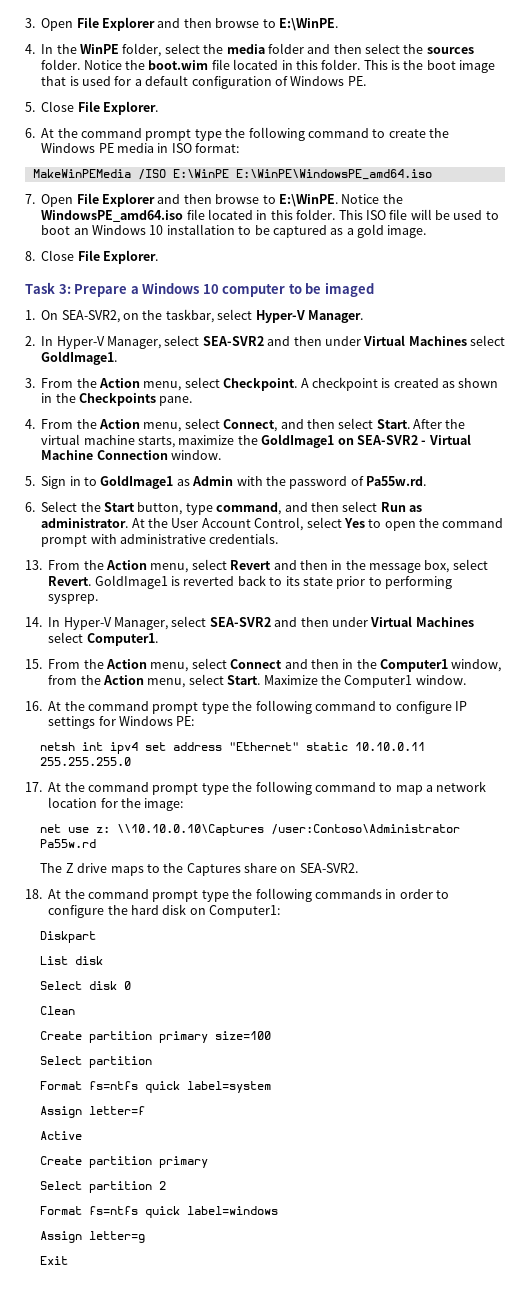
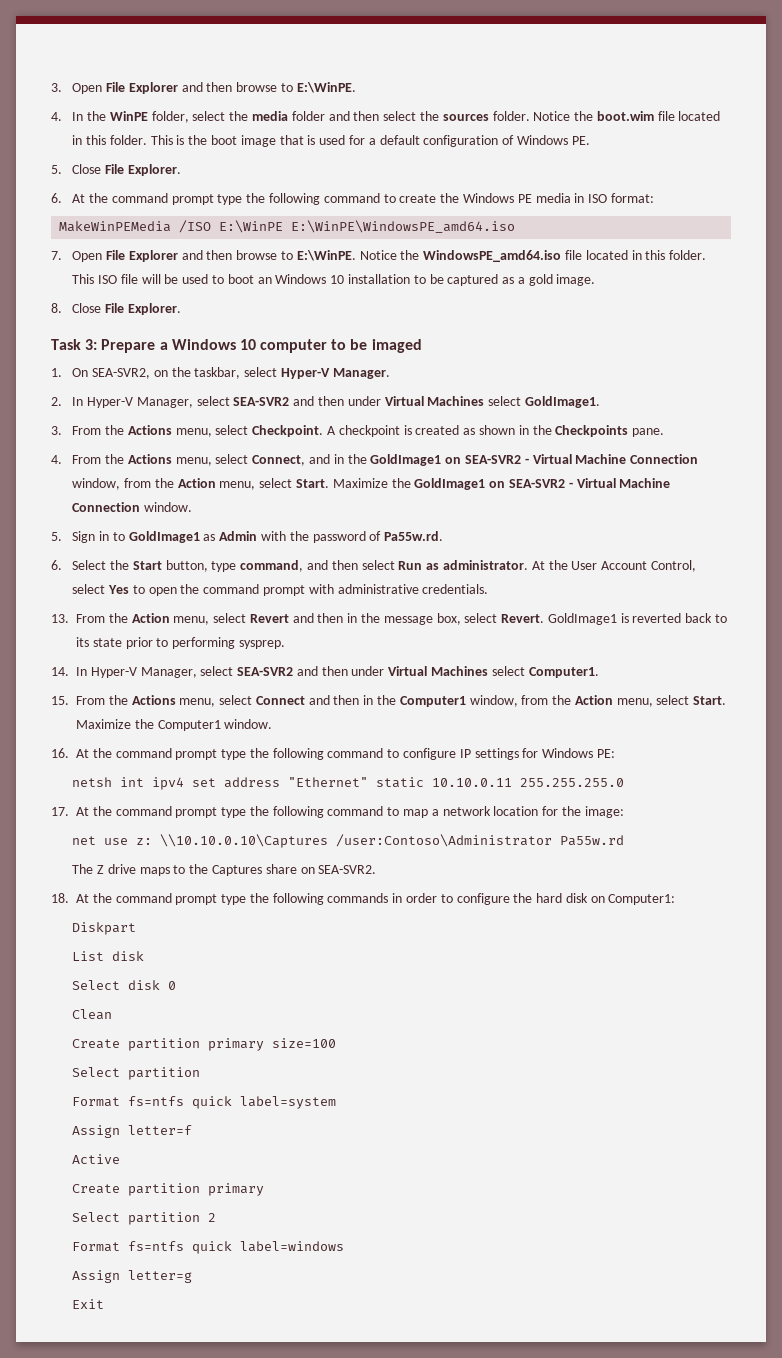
- 3. From the Action menu, select Checkpoint.
+ 3. From the Actions menu, select Checkpoint.
- 4. From the Action menu, select Connect, and then select Start. After the virtual machine starts, maximize the GoldImage1 on SEA-SVR2 - Virtual Machine Connection window.
+ 4. From the Actions menu, select Connect, and in the GoldImage1 on SEA-SVR2 - Virtual Machine Connection window, from the Action menu, select Start. Maximize the GoldImage1 on SEA-SVR2 - Virtual Machine Connection window.
- 15. From the Action menu, select Connect and then in the Computer1 window, from the Action menu, select Start.
+ 15. From the Actions menu, select Connect and then in the Computer1 window, from the Action menu, select Start.

